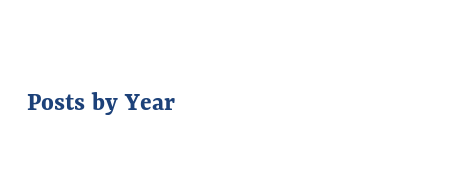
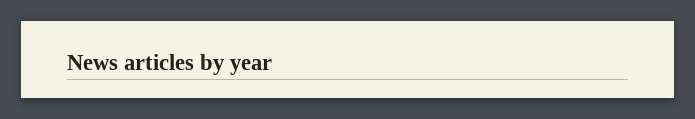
- Posts by Year
+ News articles by year

